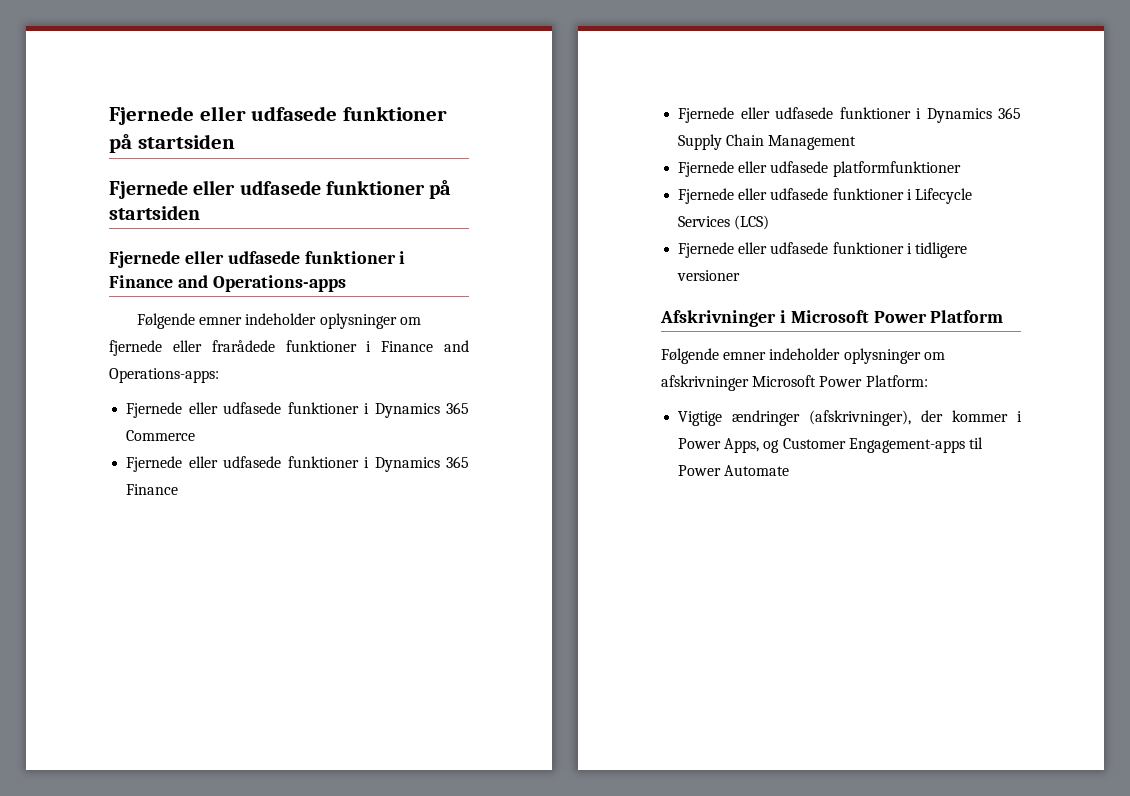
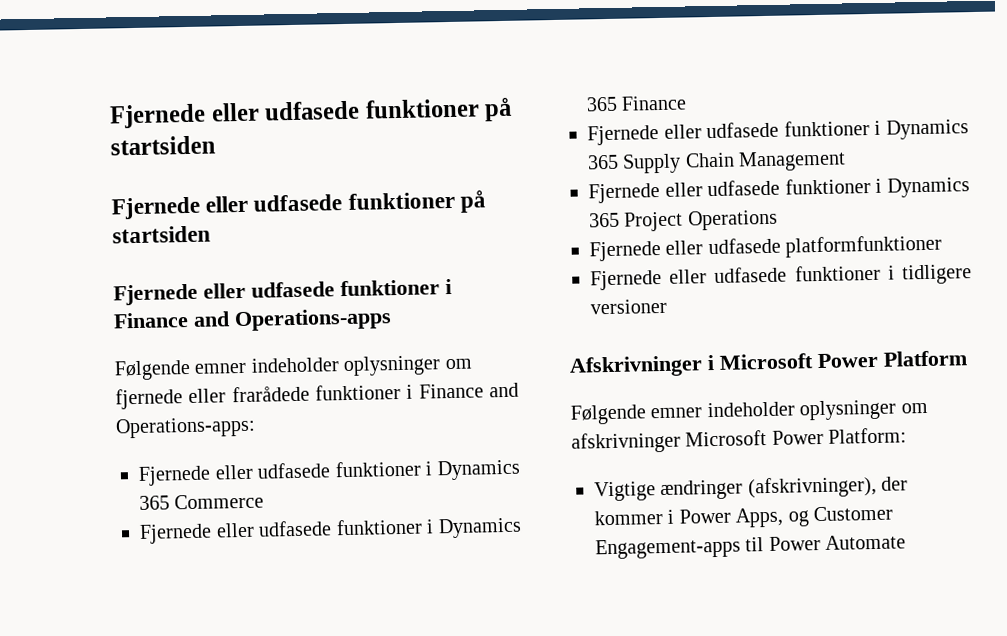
+ Fjernede eller udfasede funktioner i Dynamics 365 Project Operations
  Fjernede eller udfasede platformfunktioner
- Fjernede eller udfasede funktioner i Lifecycle Services (LCS)

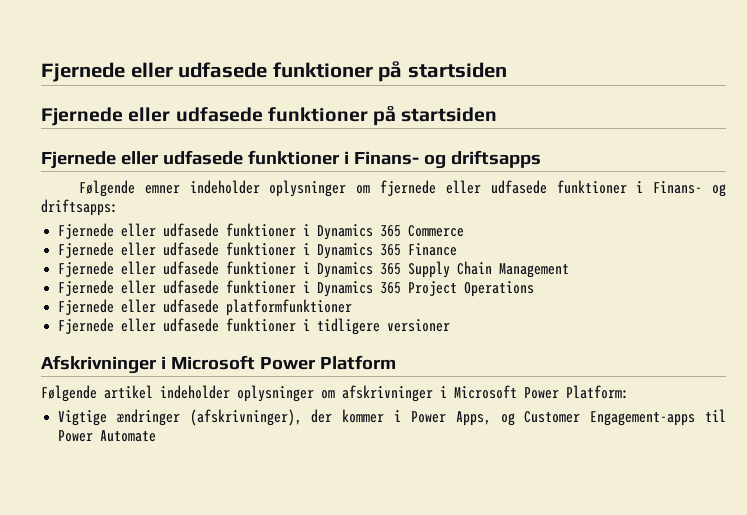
- Fjernede eller udfasede funktioner i Finance and Operations-apps
+ Fjernede eller udfasede funktioner i Finans- og driftsapps
- Følgende emner indeholder oplysninger om fjernede eller frarådede funktioner i Finance and Operations-apps:
+ Følgende emner indeholder oplysninger om fjernede eller udfasede funktioner i Finans- og driftsapps:
- Følgende emner indeholder oplysninger om afskrivninger Microsoft Power Platform:
+ Følgende artikel indeholder oplysninger om afskrivninger i Microsoft Power Platform:

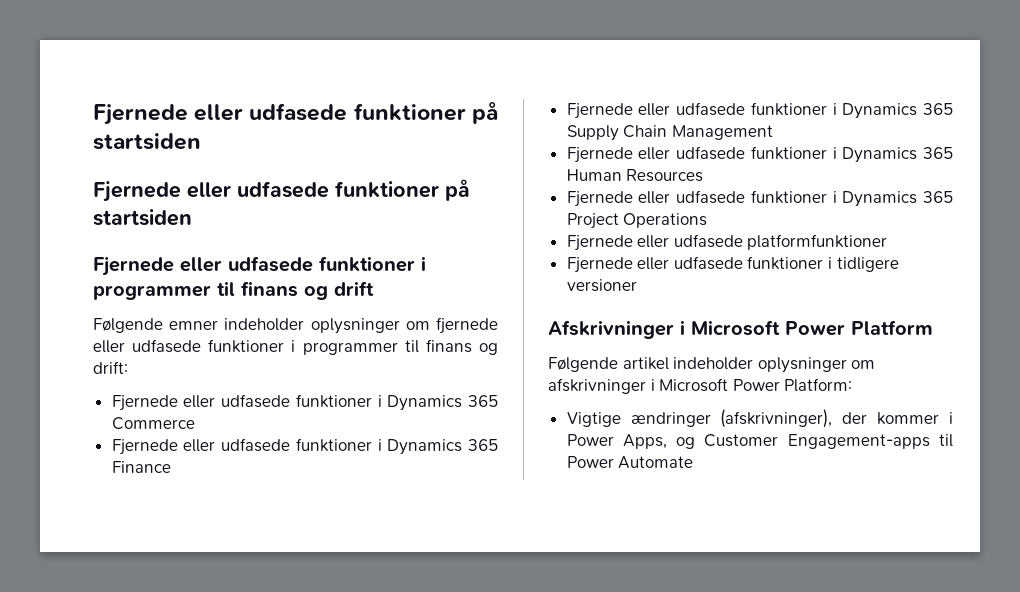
- Fjernede eller udfasede funktioner i Finans- og driftsapps
+ Fjernede eller udfasede funktioner i programmer til finans og drift
- Følgende emner indeholder oplysninger om fjernede eller udfasede funktioner i Finans- og driftsapps:
+ Følgende emner indeholder oplysninger om fjernede eller udfasede funktioner i programmer til finans og drift:
+ Fjernede eller udfasede funktioner i Dynamics 365 Human Resources

